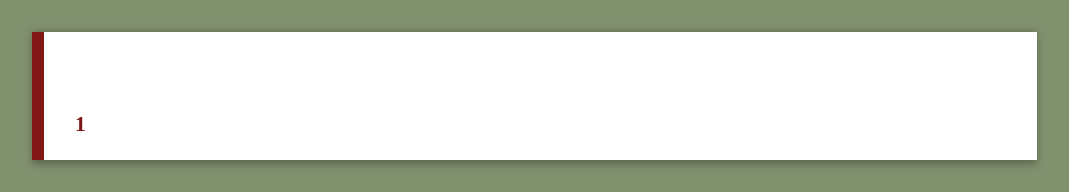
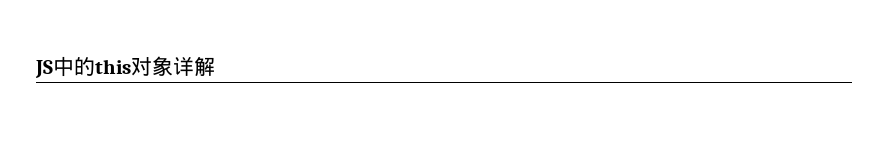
- 1
+ JS中的this对象详解

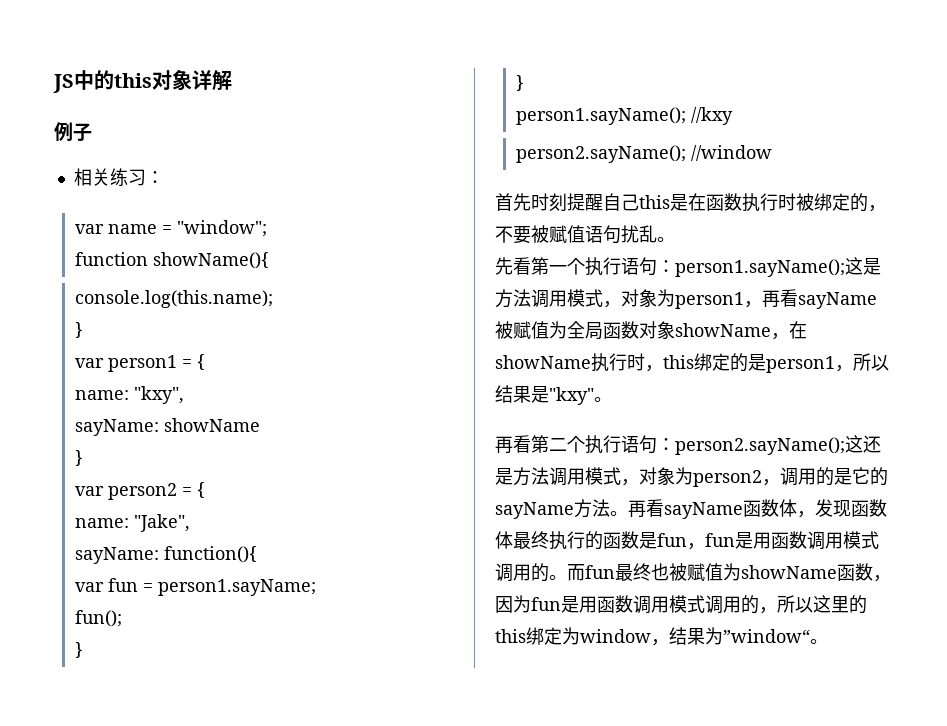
+ 例子
+ 相关练习：
+ var name = "window";
+ function showName(){
+ console.log(this.name);
+ }
+ var person1 = {
+ name: "kxy",
+ sayName: showName
+ }
+ var person2 = {
+ name: "Jake",
+ sayName: function(){
+ var fun = person1.sayName;
+ fun();
+ }
+ }
+ person1.sayName(); //kxy
+ person2.sayName(); //window
+ 首先时刻提醒自己this是在函数执行时被绑定的，不要被赋值语句扰乱。
+ 先看第一个执行语句：person1.sayName();这是方法调用模式，对象为person1，再看sayName被赋值为全局函数对象showName，在showName执行时，this绑定的是person1，所以结果是"kxy"。
+ 再看第二个执行语句：person2.sayName();这还是方法调用模式，对象为person2，调用的是它的sayName方法。再看sayName函数体，发现函数体最终执行的函数是fun，fun是用函数调用模式调用的。而fun最终也被赋值为showName函数，因为fun是用函数调用模式调用的，所以这里的this绑定为window，结果为”window“。

